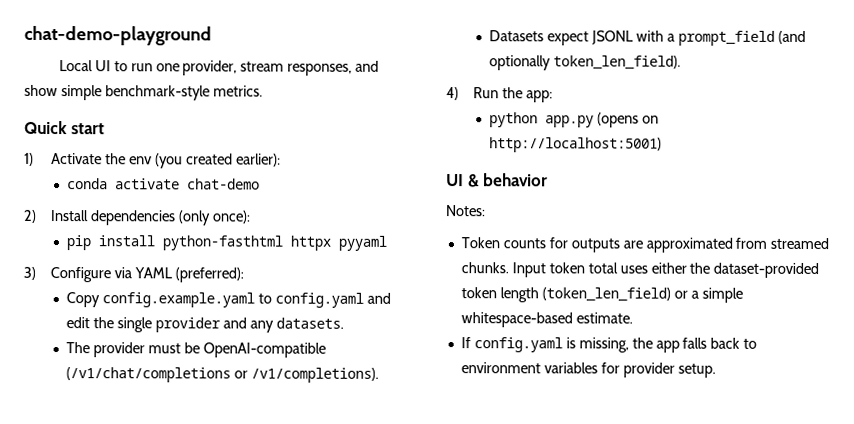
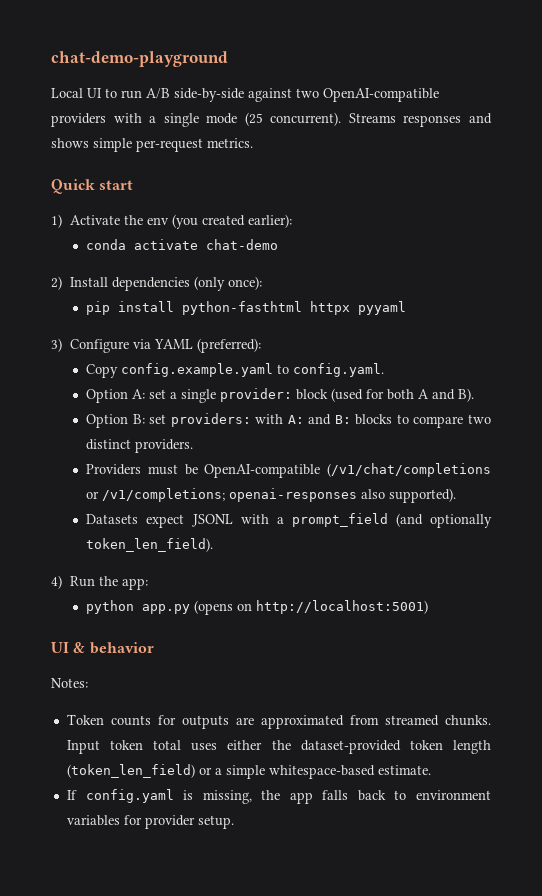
- Local UI to run one provider, stream responses, and show simple benchmark-style metrics.
+ Local UI to run A/B side-by-side against two OpenAI-compatible providers with a single mode (25 concurrent). Streams responses and shows simple per-request metrics.
- Copy config.example.yaml to config.yaml and edit the single provider and any datasets.
- The provider must be OpenAI-compatible (/v1/chat/completions or /v1/completions).
+ Copy config.example.yaml to config.yaml.
+ Option A: set a single provider: block (used for both A and B).
+ Option B: set providers: with A: and B: blocks to compare two distinct providers.
+ Providers must be OpenAI-compatible (/v1/chat/completions or /v1/completions; openai-responses also supported).

